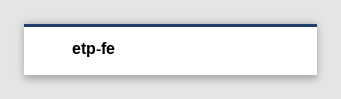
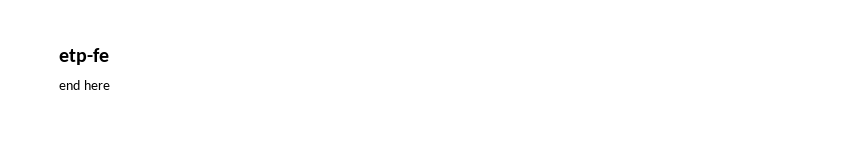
+ end here

